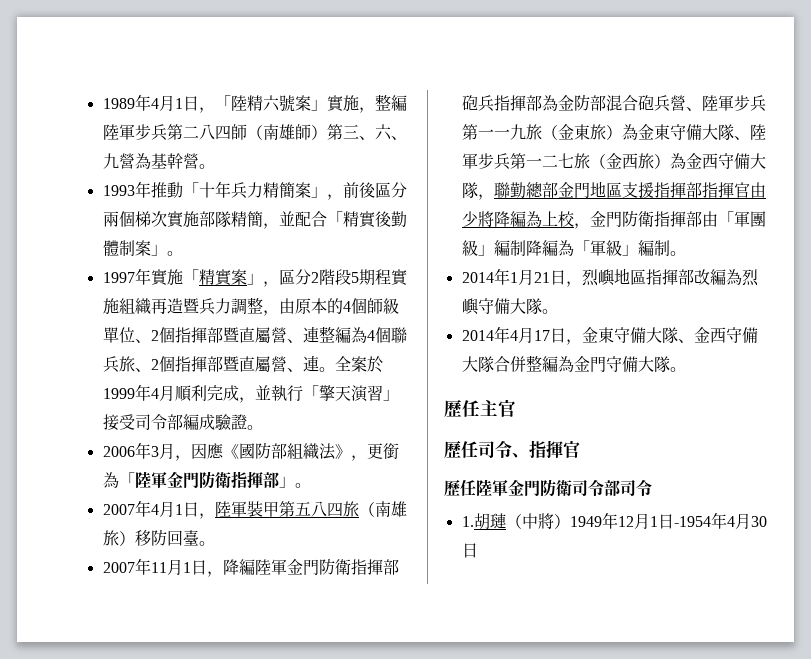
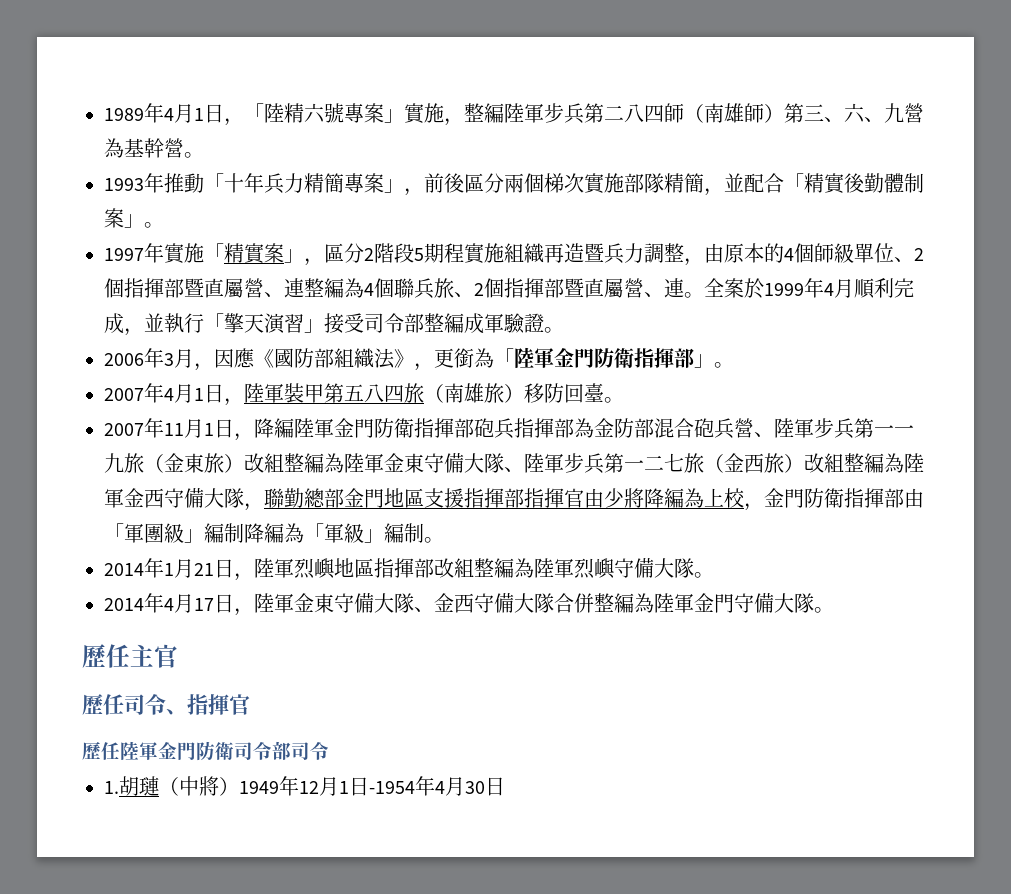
- 1989年4月1日，「陸精六號案」實施，整編陸軍步兵第二八四師（南雄師）第三、六、九營為基幹營。
+ 1989年4月1日，「陸精六號專案」實施，整編陸軍步兵第二八四師（南雄師）第三、六、九營為基幹營。
- 1993年推動「十年兵力精簡案」，前後區分兩個梯次實施部隊精簡，並配合「精實後勤體制案」。
+ 1993年推動「十年兵力精簡專案」，前後區分兩個梯次實施部隊精簡，並配合「精實後勤體制案」。
- 全案於1999年4月順利完成，並執行「擎天演習」接受司令部編成驗證。
+ 全案於1999年4月順利完成，並執行「擎天演習」接受司令部整編成軍驗證。
- 2007年11月1日，降編陸軍金門防衛指揮部砲兵指揮部為金防部混合砲兵營、陸軍步兵第一一九旅（金東旅）為金東守備大隊、陸軍步兵第一二七旅（金西旅）為金西守備大隊，聯勤總部金門地區支援指揮部指揮官由少將降編為上校，金門防衛指揮部由「軍團級」編制降編為「軍級」編制。
+ 2007年11月1日，降編陸軍金門防衛指揮部砲兵指揮部為金防部混合砲兵營、陸軍步兵第一一九旅（金東旅）改組整編為陸軍金東守備大隊、陸軍步兵第一二七旅（金西旅）改組整編為陸軍金西守備大隊，聯勤總部金門地區支援指揮部指揮官由少將降編為上校，金門防衛指揮部由「軍團級」編制降編為「軍級」編制。
- 2014年1月21日，烈嶼地區指揮部改編為烈嶼守備大隊。
+ 2014年1月21日，陸軍烈嶼地區指揮部改組整編為陸軍烈嶼守備大隊。
- 2014年4月17日，金東守備大隊、金西守備大隊合併整編為金門守備大隊。
+ 2014年4月17日，陸軍金東守備大隊、金西守備大隊合併整編為陸軍金門守備大隊。

